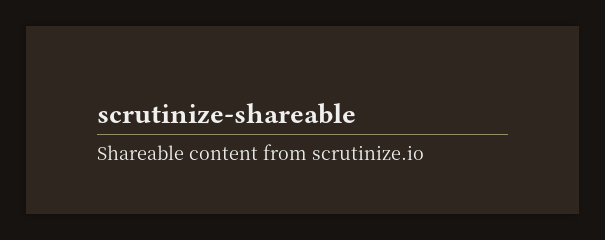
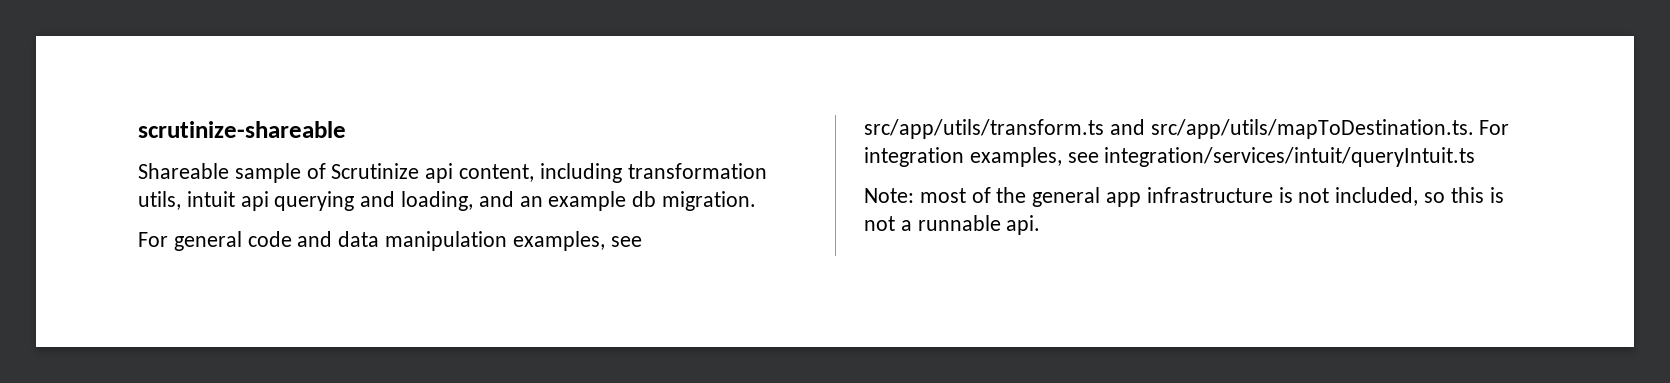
- Shareable content from scrutinize.io
+ Shareable sample of Scrutinize api content, including transformation utils, intuit api querying and loading, and an example db migration.
+ For general code and data manipulation examples, see src/app/utils/transform.ts and src/app/utils/mapToDestination.ts. For integration examples, see integration/services/intuit/queryIntuit.ts
+ Note: most of the general app infrastructure is not included, so this is not a runnable api.

